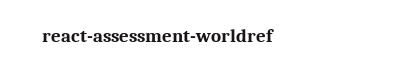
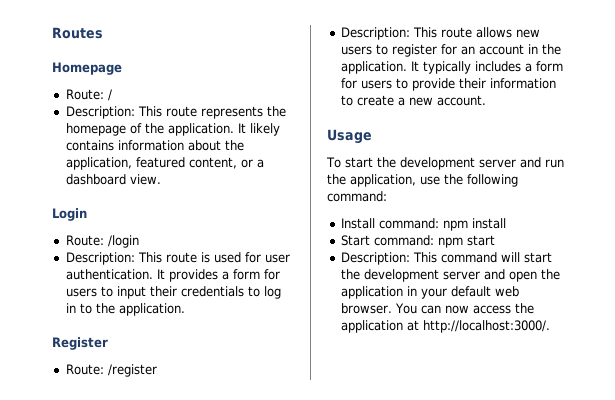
- react-assessment-worldref
+ Routes
+ Homepage
+ Route: /
+ Description: This route represents the homepage of the application. It likely contains information about the application, featured content, or a dashboard view.
+ Login
+ Route: /login
+ Description: This route is used for user authentication. It provides a form for users to input their credentials to log in to the application.
+ Register
+ Route: /register
+ Description: This route allows new users to register for an account in the application. It typically includes a form for users to provide their information to create a new account.
+ Usage
+ To start the development server and run the application, use the following command:
+ Install command: npm install
+ Start command: npm start
+ Description: This command will start the development server and open the application in your default web browser. You can now access the application at http://localhost:3000/.

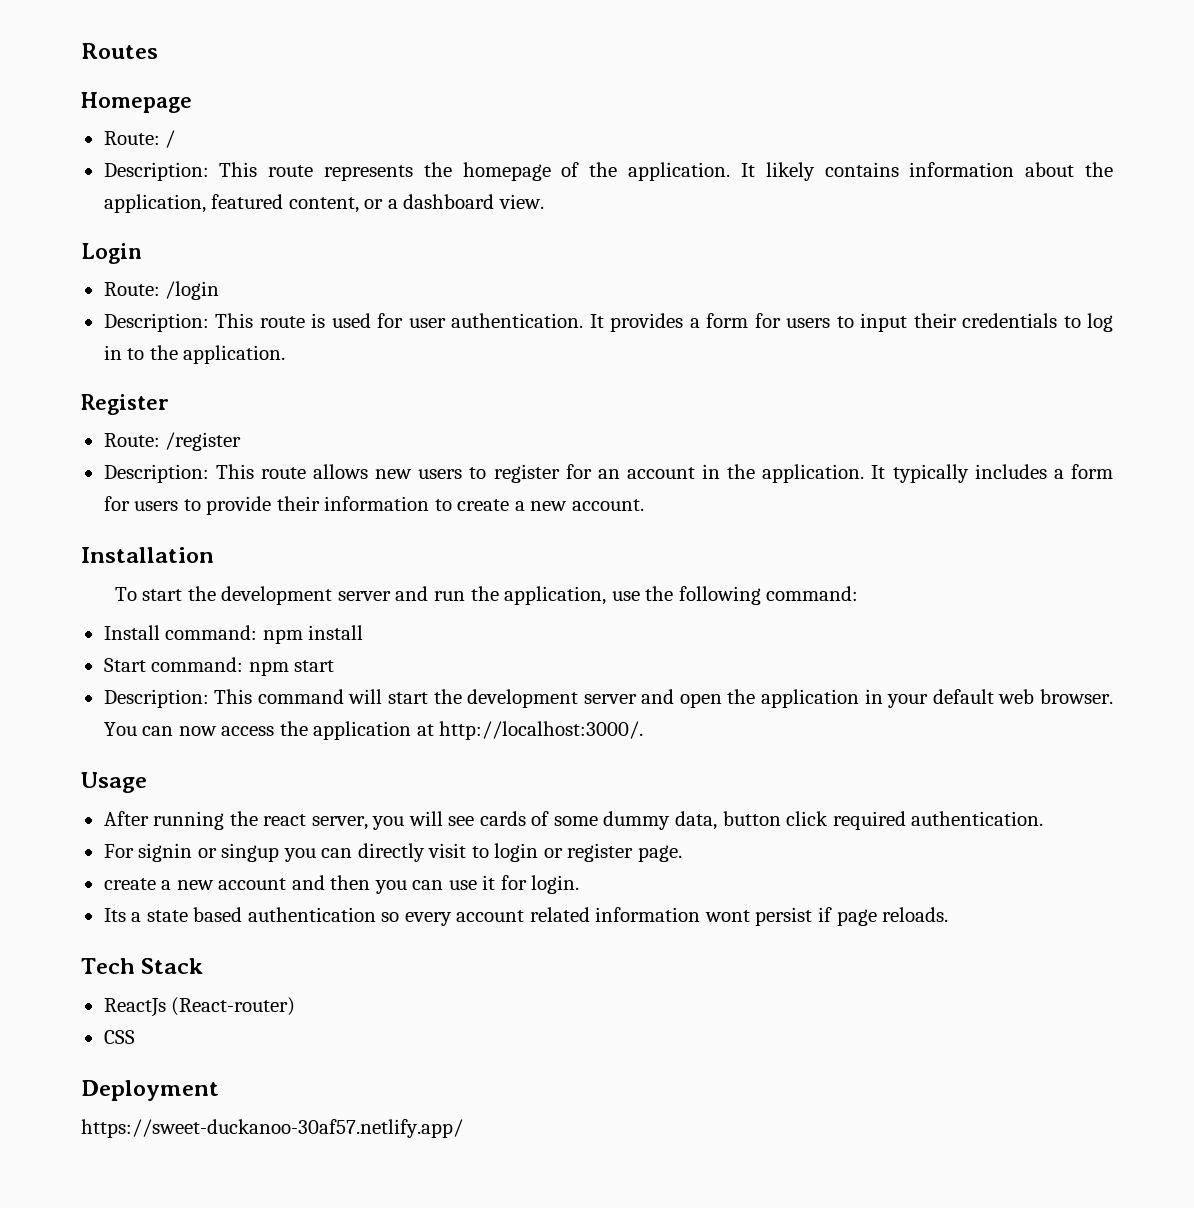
- Usage
+ Installation
+ Usage
+ After running the react server, you will see cards of some dummy data, button click required authentication.
+ For signin or singup you can directly visit to login or register page.
+ create a new account and then you can use it for login.
+ Its a state based authentication so every account related information wont persist if page reloads.
+ Tech Stack
+ ReactJs (React-router)
+ CSS
+ Deployment
+ https://sweet-duckanoo-30af57.netlify.app/

